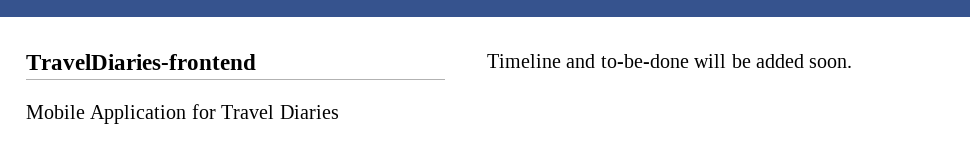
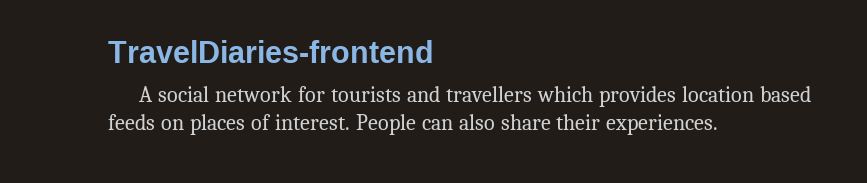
- Mobile Application for Travel Diaries
- Timeline and to-be-done will be added soon.
+ A social network for tourists and travellers which provides location based feeds on places of interest. People can also share their experiences.

